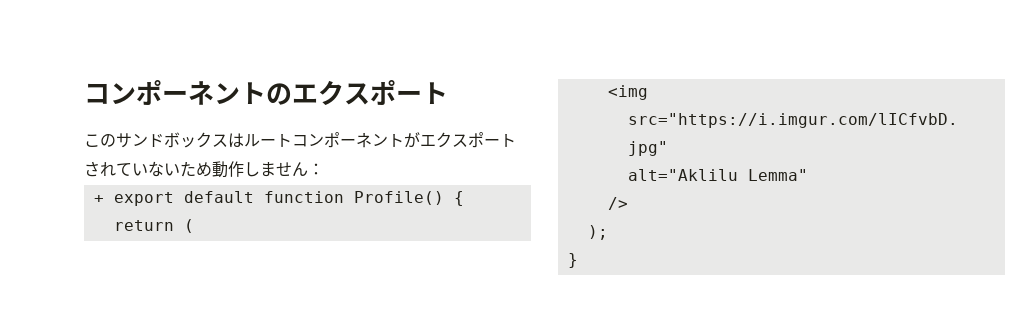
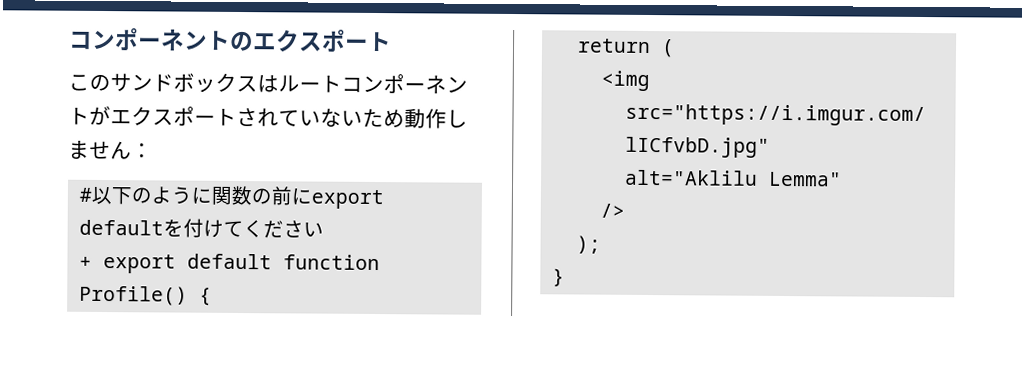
+ #以下のように関数の前にexport defaultを付けてください

